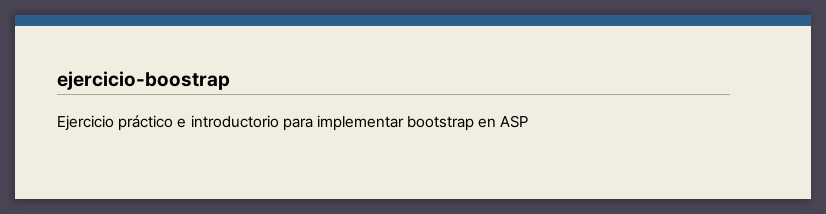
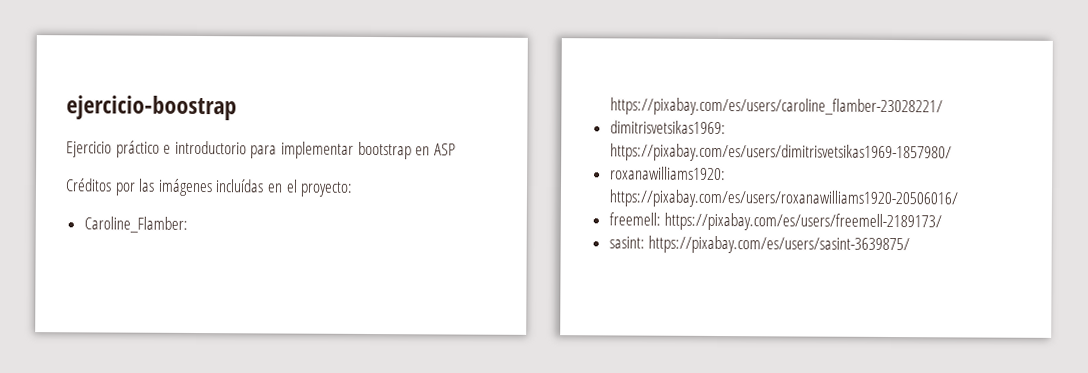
+ Créditos por las imágenes incluídas en el proyecto:
+ Caroline_Flamber: https://pixabay.com/es/users/caroline_flamber-23028221/
+ dimitrisvetsikas1969: https://pixabay.com/es/users/dimitrisvetsikas1969-1857980/
+ roxanawilliams1920: https://pixabay.com/es/users/roxanawilliams1920-20506016/
+ freemell: https://pixabay.com/es/users/freemell-2189173/
+ sasint: https://pixabay.com/es/users/sasint-3639875/

